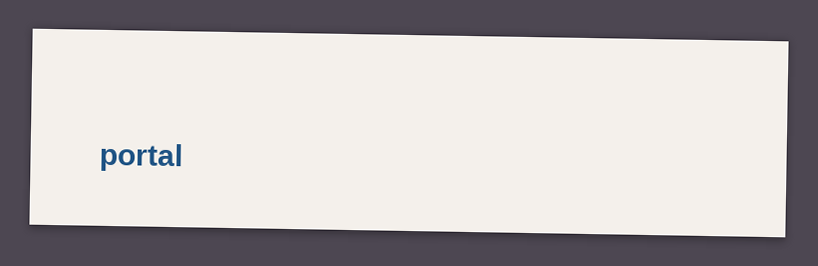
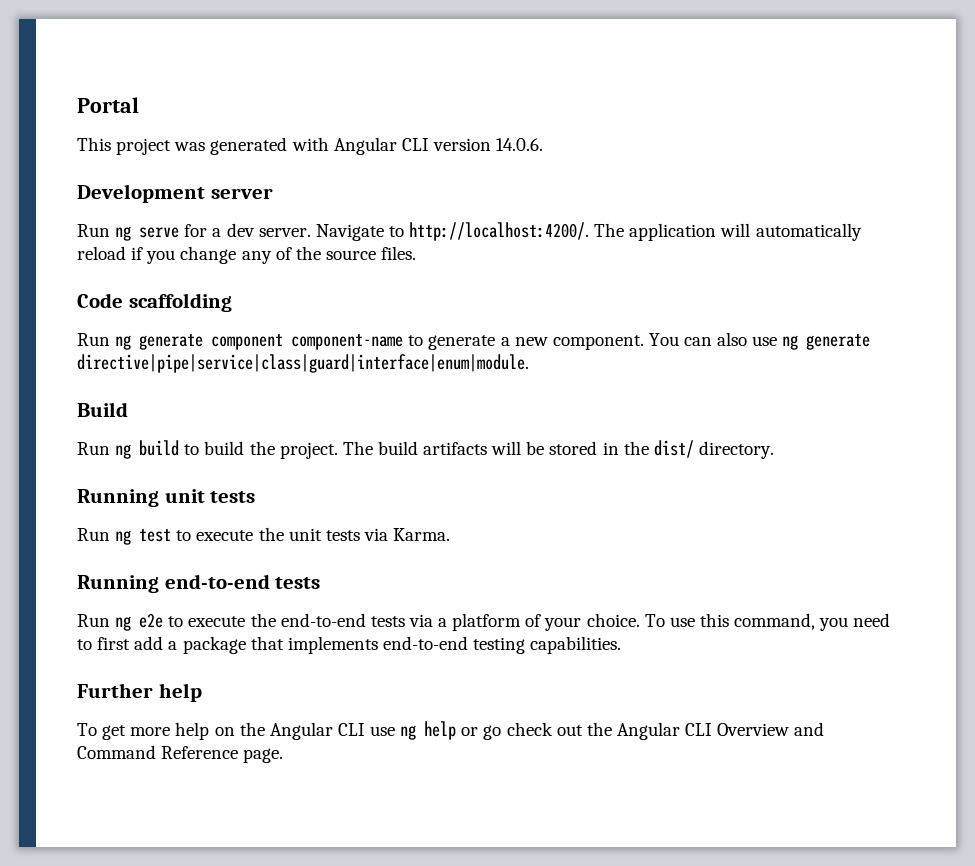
- portal
+ Portal
+ This project was generated with Angular CLI version 14.0.6.
+ Development server
+ Run ng serve for a dev server. Navigate to http://localhost:4200/. The application will automatically reload if you change any of the source files.
+ Code scaffolding
+ Run ng generate component component-name to generate a new component. You can also use ng generate directive|pipe|service|class|guard|interface|enum|module.
+ Build
+ Run ng build to build the project. The build artifacts will be stored in the dist/ directory.
+ Running unit tests
+ Run ng test to execute the unit tests via Karma.
+ Running end-to-end tests
+ Run ng e2e to execute the end-to-end tests via a platform of your choice. To use this command, you need to first add a package that implements end-to-end testing capabilities.
+ Further help
+ To get more help on the Angular CLI use ng help or go check out the Angular CLI Overview and Command Reference page.

